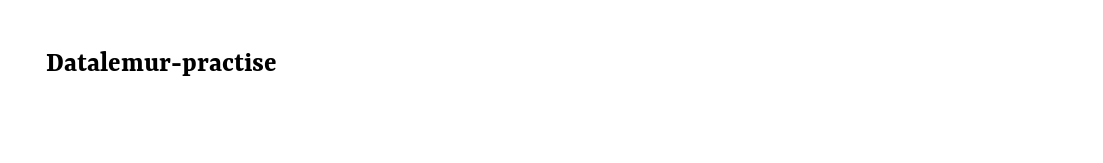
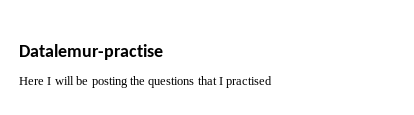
+ Here I will be posting the questions that I practised

